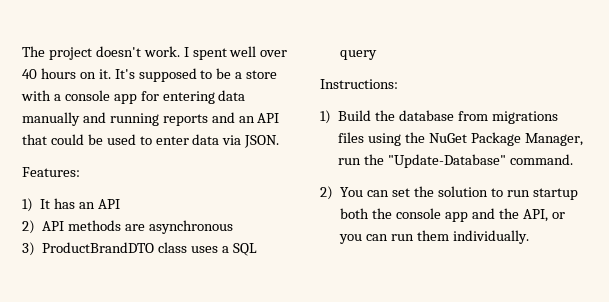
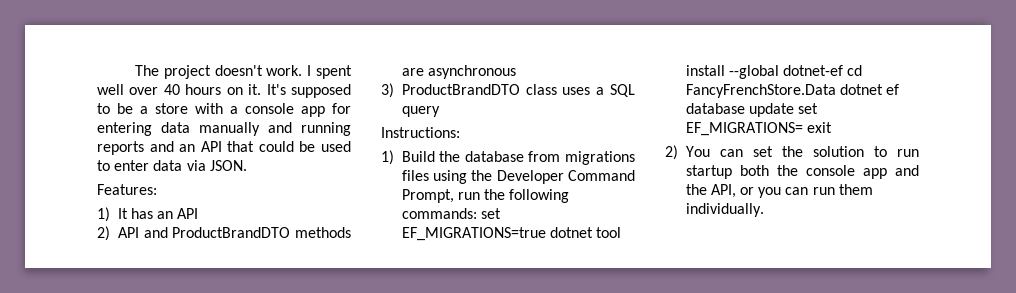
- 2) API methods are asynchronous
+ 2) API and ProductBrandDTO methods are asynchronous
- 1) Build the database from migrations files using the NuGet Package Manager, run the "Update-Database" command.
+ 1) Build the database from migrations files using the Developer Command Prompt, run the following commands: set EF_MIGRATIONS=true dotnet tool install --global dotnet-ef cd FancyFrenchStore.Data dotnet ef database update set EF_MIGRATIONS= exit

